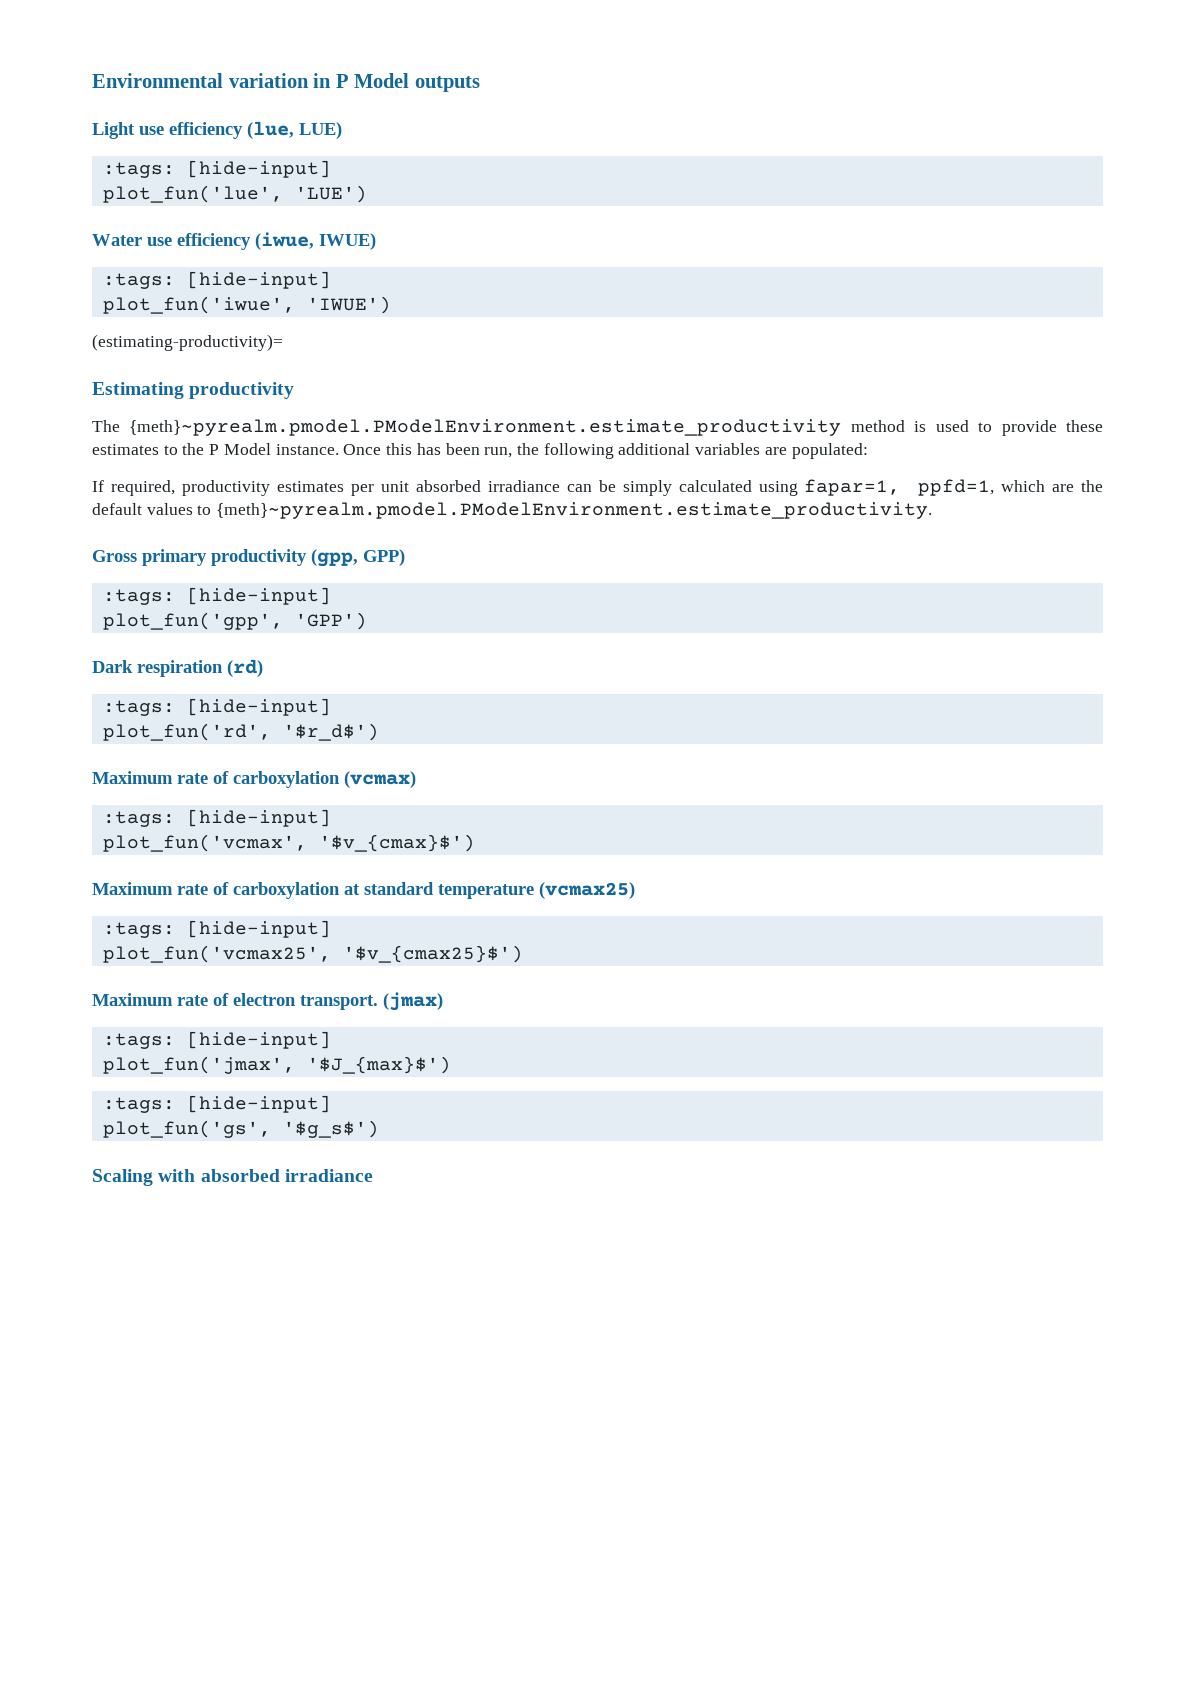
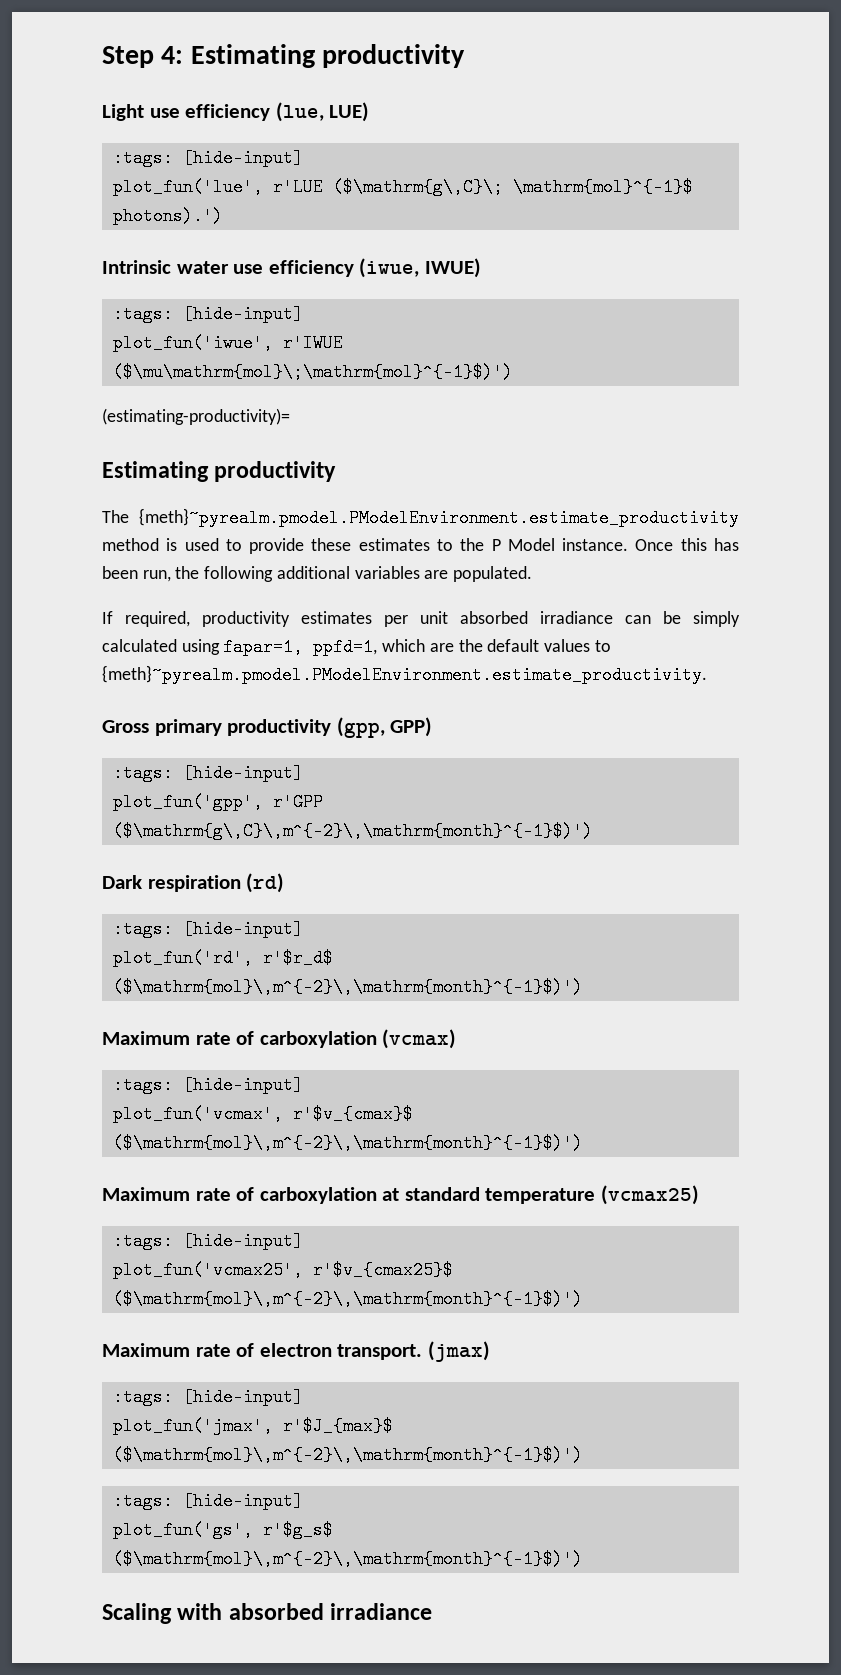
- Environmental variation in P Model outputs
+ Step 4: Estimating productivity
- plot_fun('lue', 'LUE')
- Water use efficiency (iwue, IWUE)
+ plot_fun('lue', r'LUE ($\mathrm{g\,C}\; \mathrm{mol}^{-1}$ photons).')
+ Intrinsic water use efficiency (iwue, IWUE)
- plot_fun('iwue', 'IWUE')
+ plot_fun('iwue', r'IWUE ($\mu\mathrm{mol}\;\mathrm{mol}^{-1}$)')
- Once this has been run, the following additional variables are populated:
+ Once this has been run, the following additional variables are populated.
- plot_fun('gpp', 'GPP')
+ plot_fun('gpp', r'GPP ($\mathrm{g\,C}\,m^{-2}\,\mathrm{month}^{-1}$)')
- plot_fun('rd', '$r_d$')
+ plot_fun('rd', r'$r_d$ ($\mathrm{mol}\,m^{-2}\,\mathrm{month}^{-1}$)')
- plot_fun('vcmax', '$v_{cmax}$')
+ plot_fun('vcmax', r'$v_{cmax}$ ($\mathrm{mol}\,m^{-2}\,\mathrm{month}^{-1}$)')
- plot_fun('vcmax25', '$v_{cmax25}$')
+ plot_fun('vcmax25', r'$v_{cmax25}$ ($\mathrm{mol}\,m^{-2}\,\mathrm{month}^{-1}$)')
- plot_fun('jmax', '$J_{max}$')
+ plot_fun('jmax', r'$J_{max}$ ($\mathrm{mol}\,m^{-2}\,\mathrm{month}^{-1}$)')
- plot_fun('gs', '$g_s$')
+ plot_fun('gs', r'$g_s$ ($\mathrm{mol}\,m^{-2}\,\mathrm{month}^{-1}$)')

